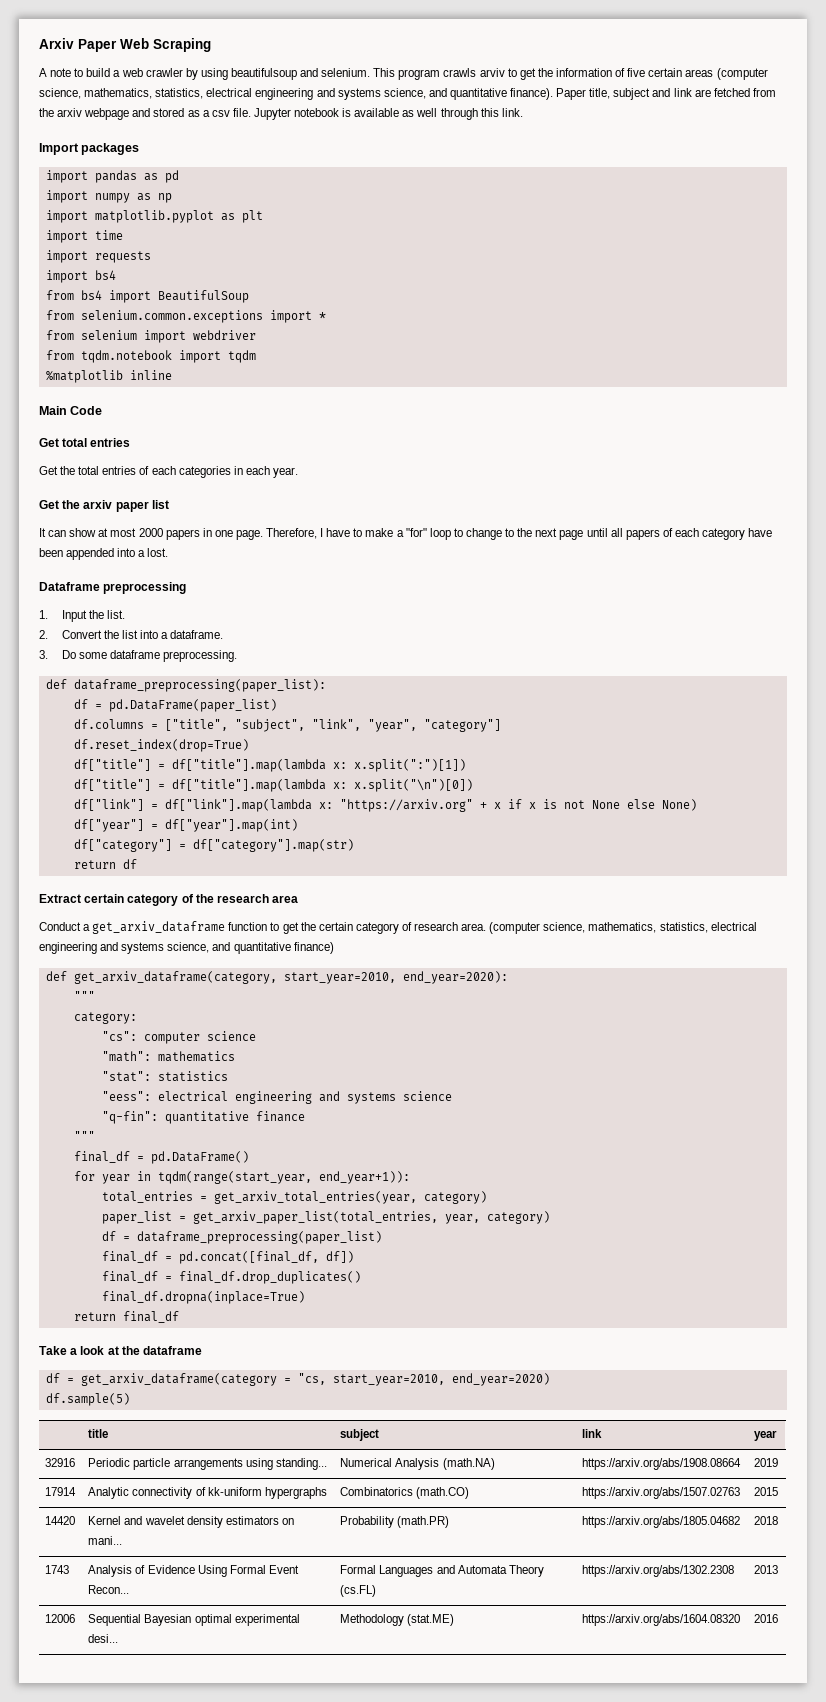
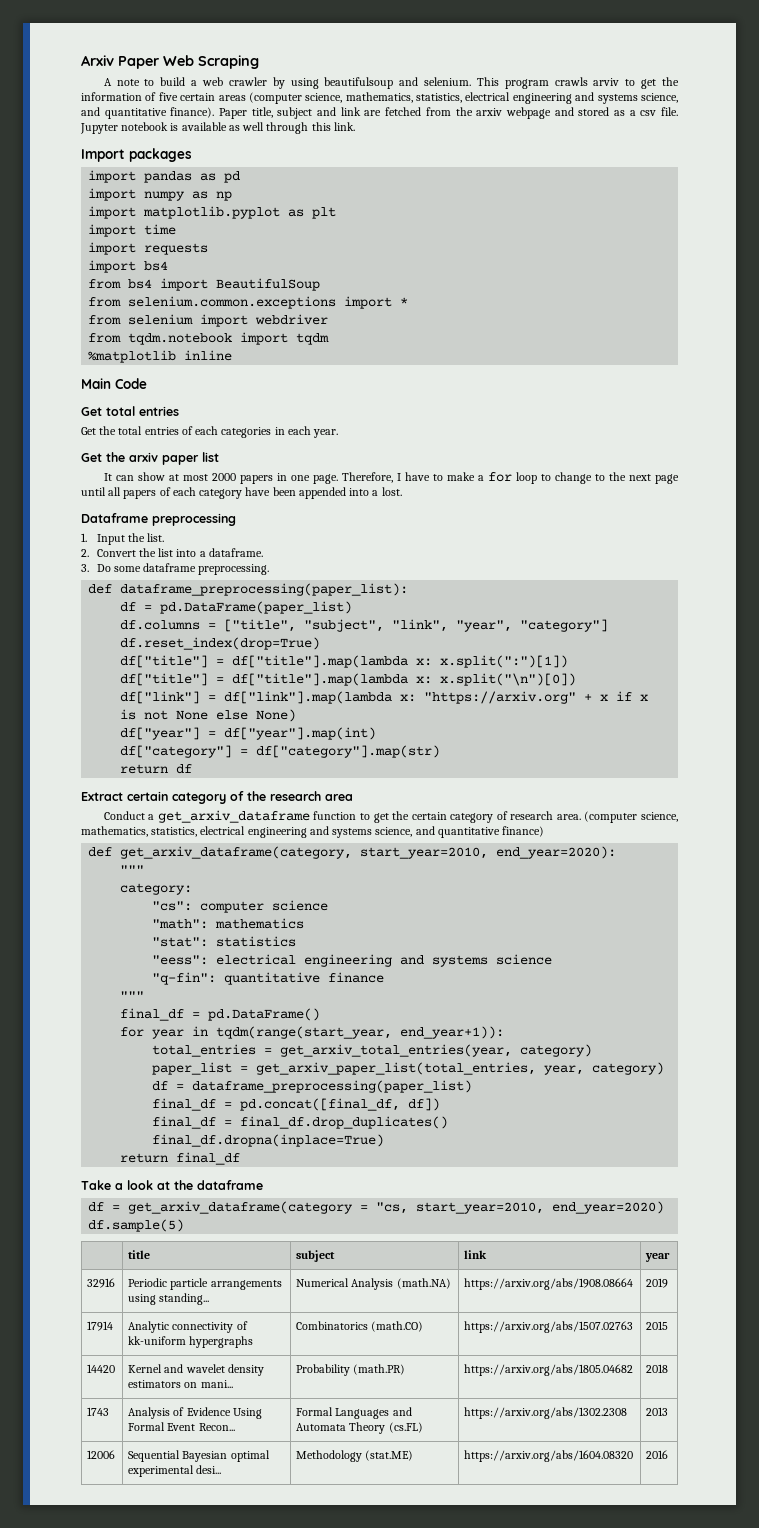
- Therefore, I have to make a "for" loop to change to the next page until all papers of each category have been appended into a lost.
+ Therefore, I have to make a for loop to change to the next page until all papers of each category have been appended into a lost.

